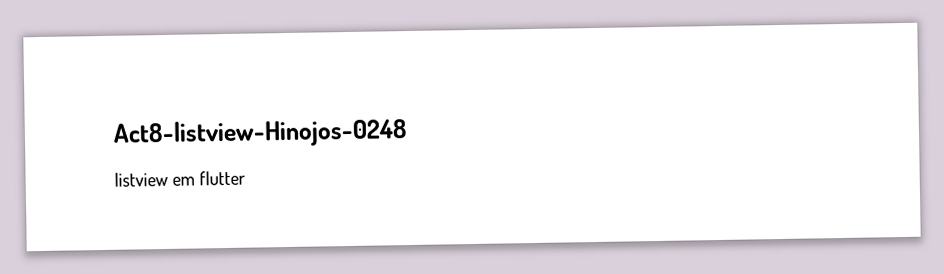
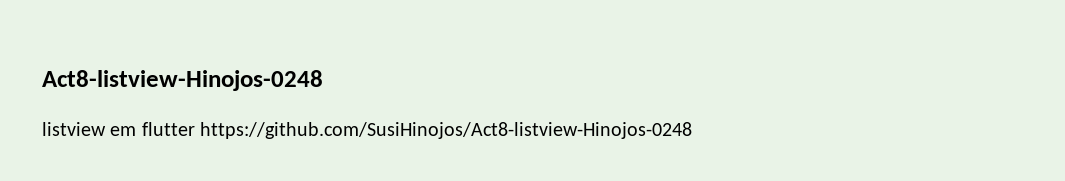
- listview em flutter
+ listview em flutter https://github.com/SusiHinojos/Act8-listview-Hinojos-0248

